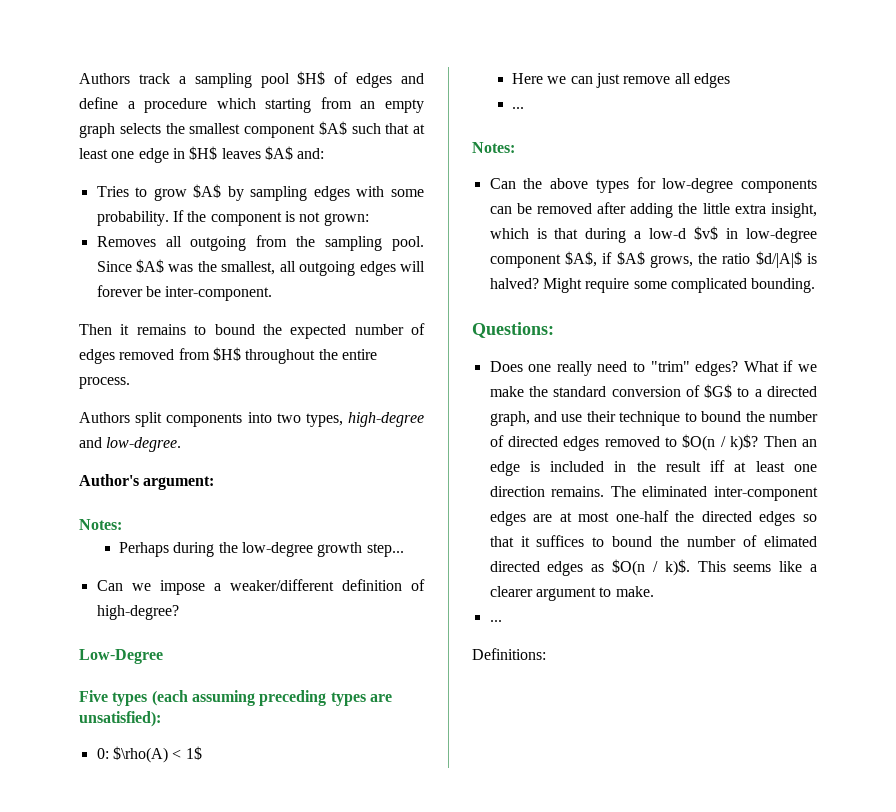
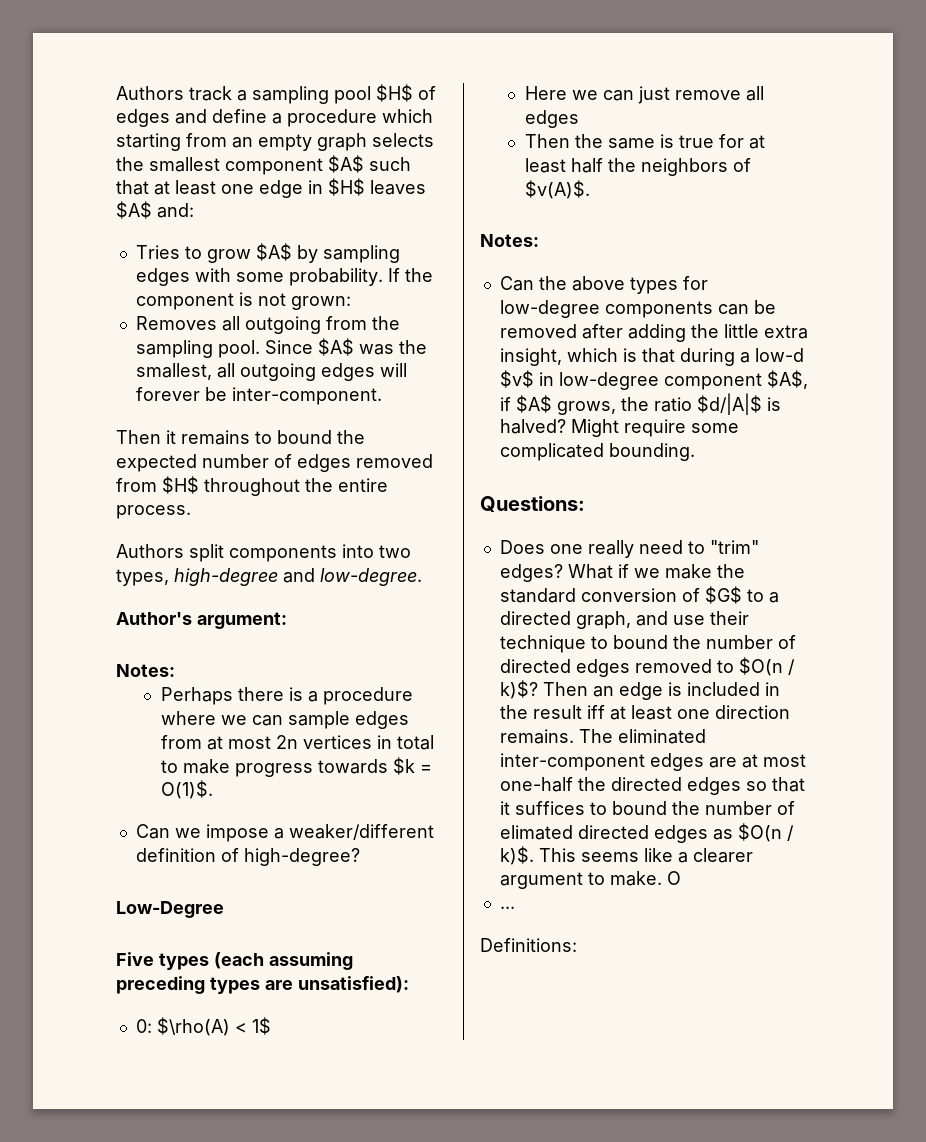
- Perhaps during the low-degree growth step...
+ Perhaps there is a procedure where we can sample edges from at most 2n vertices in total to make progress towards $k = O(1)$.
  Here we can just remove all edges
- ...
+ Then the same is true for at least half the neighbors of $v(A)$.
+ O

